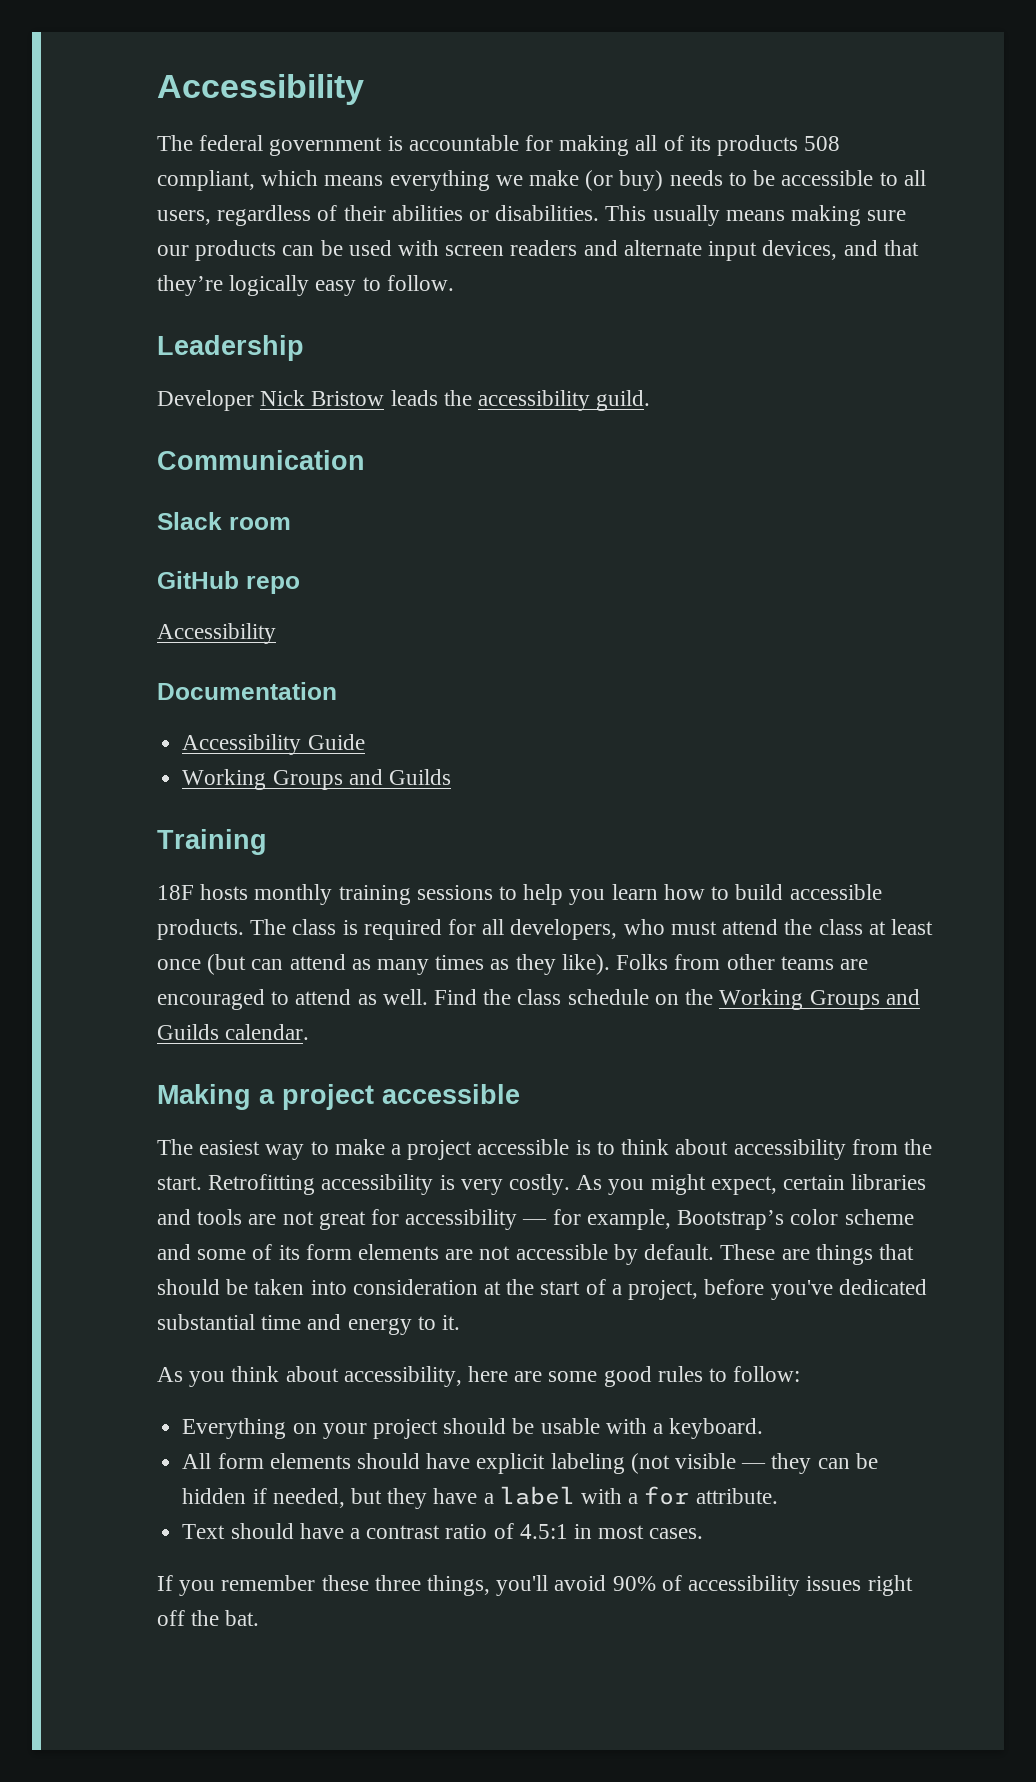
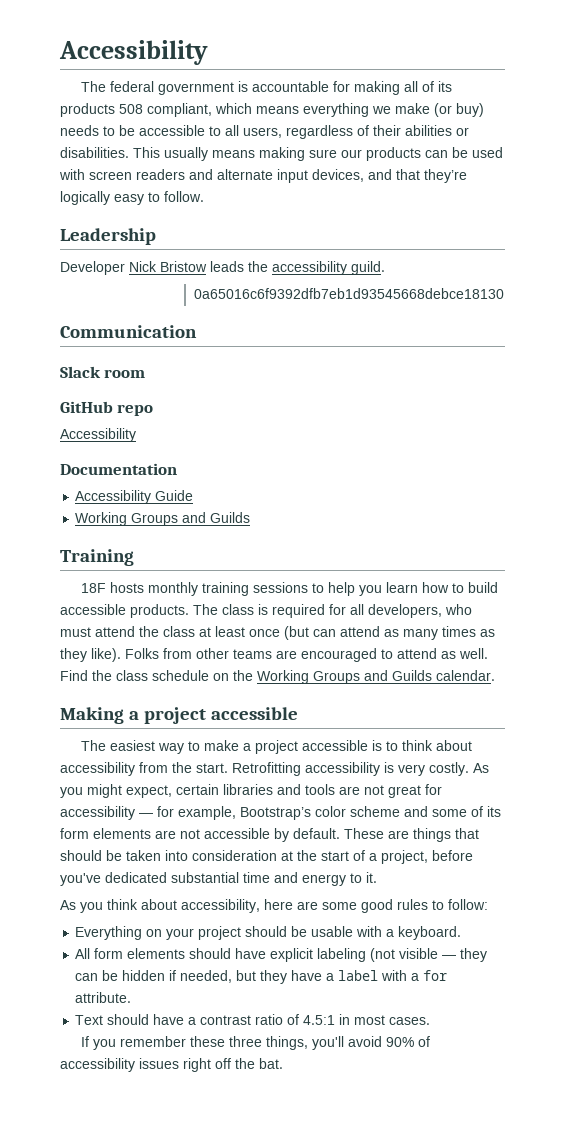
+ 0a65016c6f9392dfb7eb1d93545668debce18130

